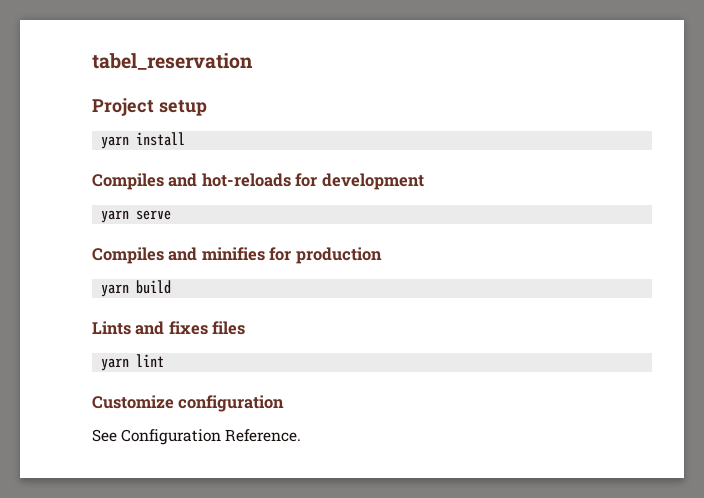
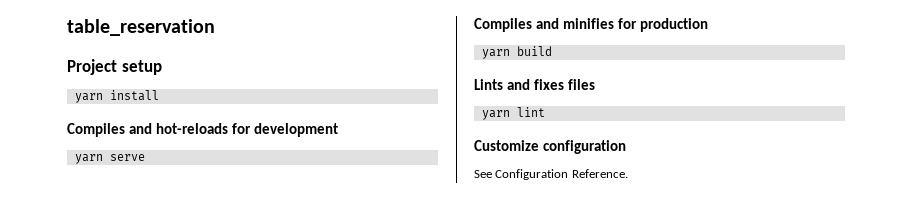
- tabel_reservation
+ table_reservation

